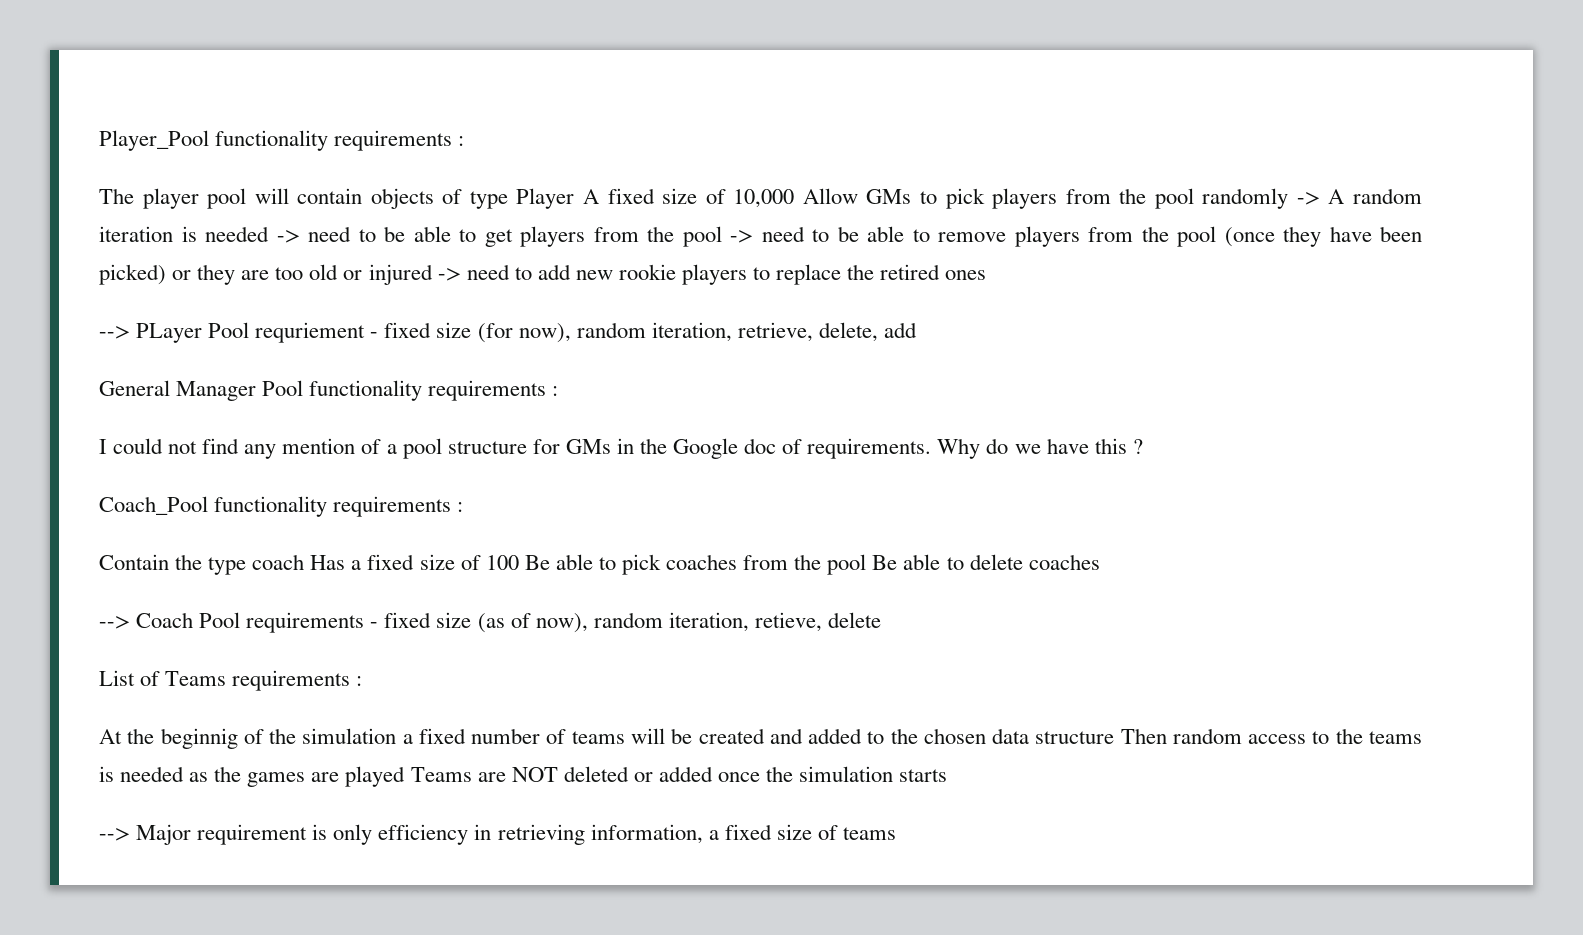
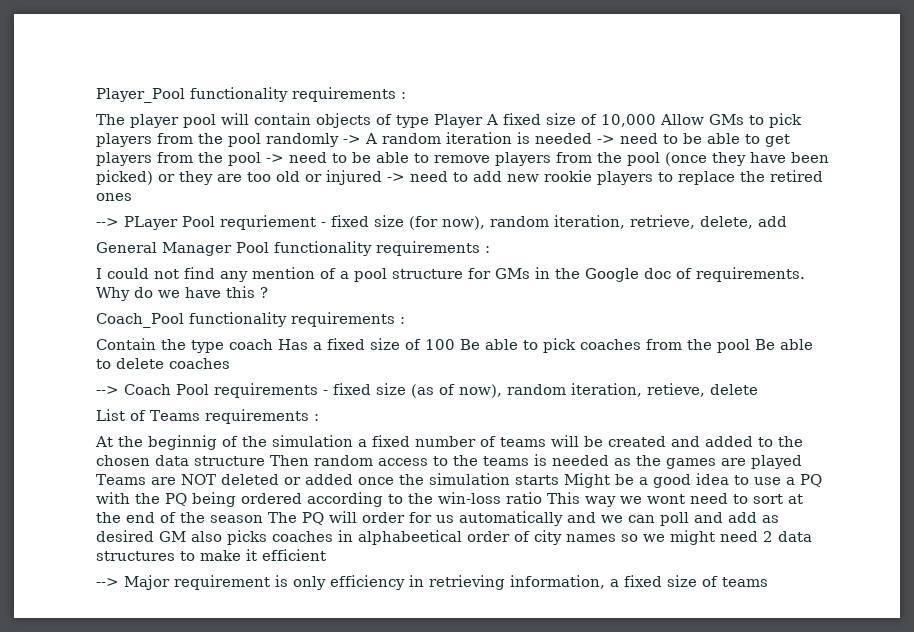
- At the beginnig of the simulation a fixed number of teams will be created and added to the chosen data structure Then random access to the teams is needed as the games are played Teams are NOT deleted or added once the simulation starts
+ At the beginnig of the simulation a fixed number of teams will be created and added to the chosen data structure Then random access to the teams is needed as the games are played Teams are NOT deleted or added once the simulation starts Might be a good idea to use a PQ with the PQ being ordered according to the win-loss ratio This way we wont need to sort at the end of the season The PQ will order for us automatically and we can poll and add as desired GM also picks coaches in alphabeetical order of city names so we might need 2 data structures to make it efficient

